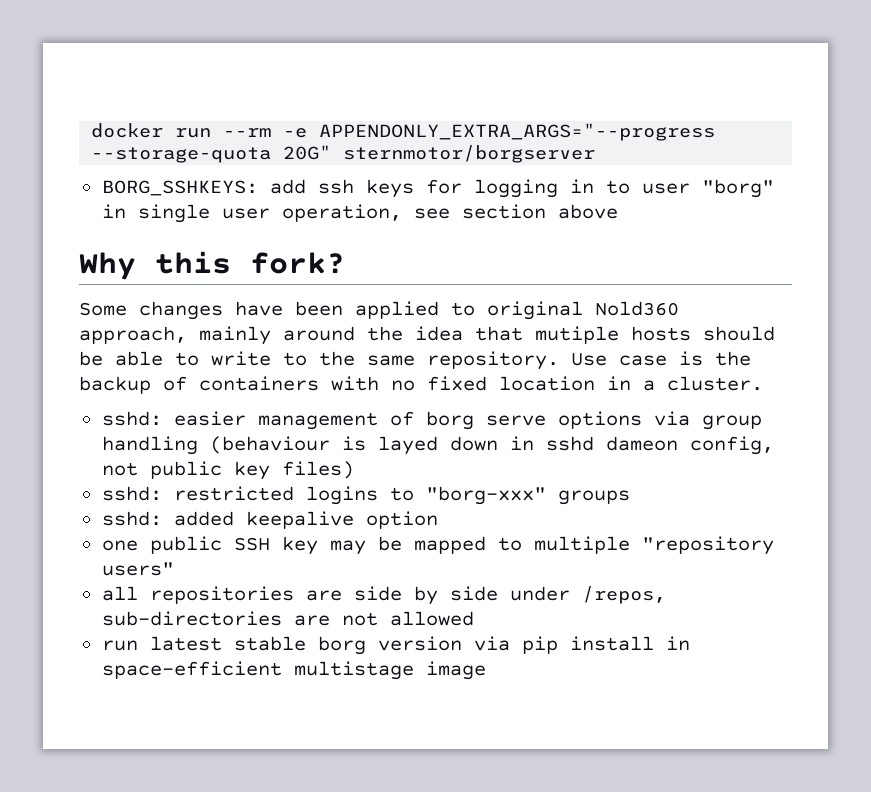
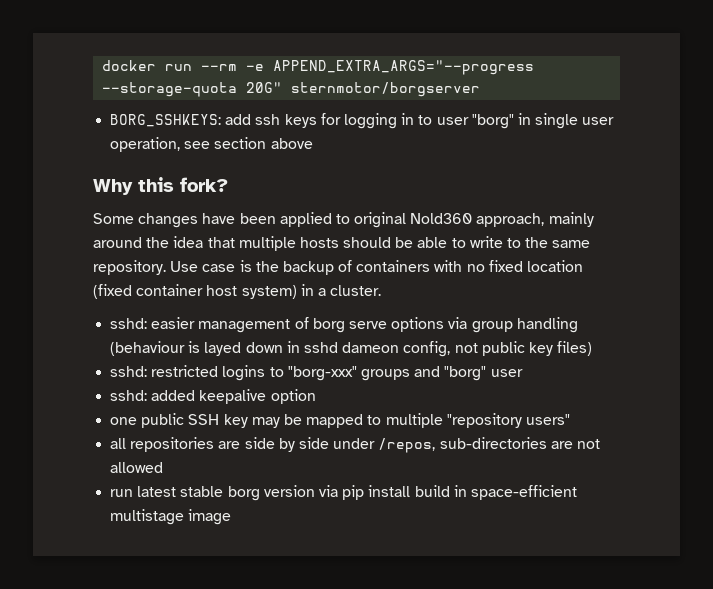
- docker run --rm -e APPENDONLY_EXTRA_ARGS="--progress --storage-quota 20G" sternmotor/borgserver
+ docker run --rm -e APPEND_EXTRA_ARGS="--progress --storage-quota 20G" sternmotor/borgserver
- Some changes have been applied to original Nold360 approach, mainly around the idea that mutiple hosts should be able to write to the same repository.
+ Some changes have been applied to original Nold360 approach, mainly around the idea that multiple hosts should be able to write to the same repository.
- Use case is the backup of containers with no fixed location in a cluster.
+ Use case is the backup of containers with no fixed location (fixed container host system) in a cluster.
- sshd: restricted logins to "borg-xxx" groups
+ sshd: restricted logins to "borg-xxx" groups and "borg" user
- run latest stable borg version via pip install in space-efficient multistage image
+ run latest stable borg version via pip install build in space-efficient multistage image

